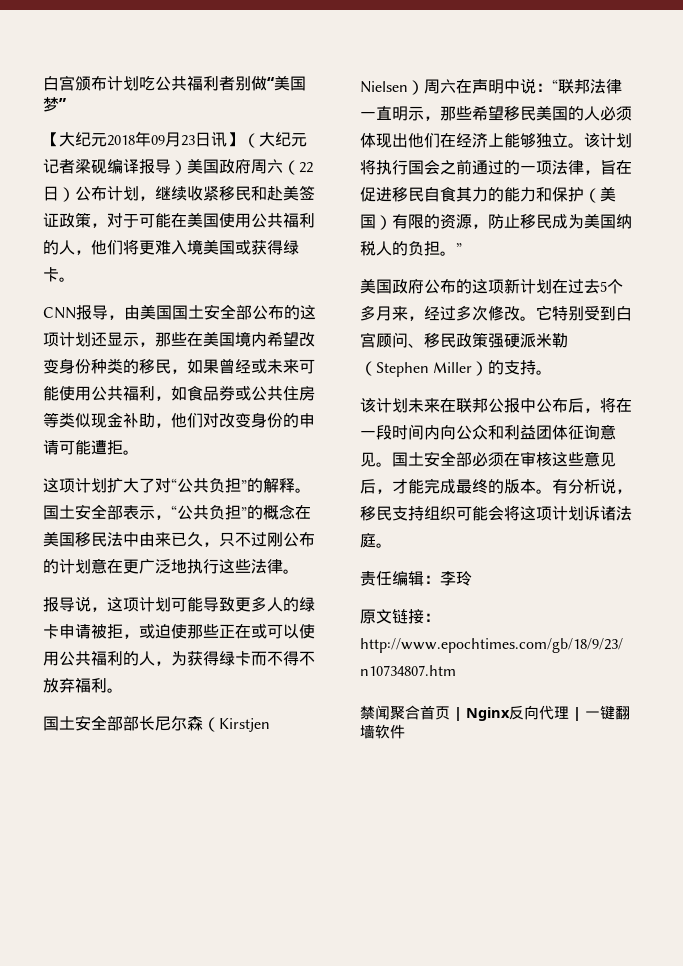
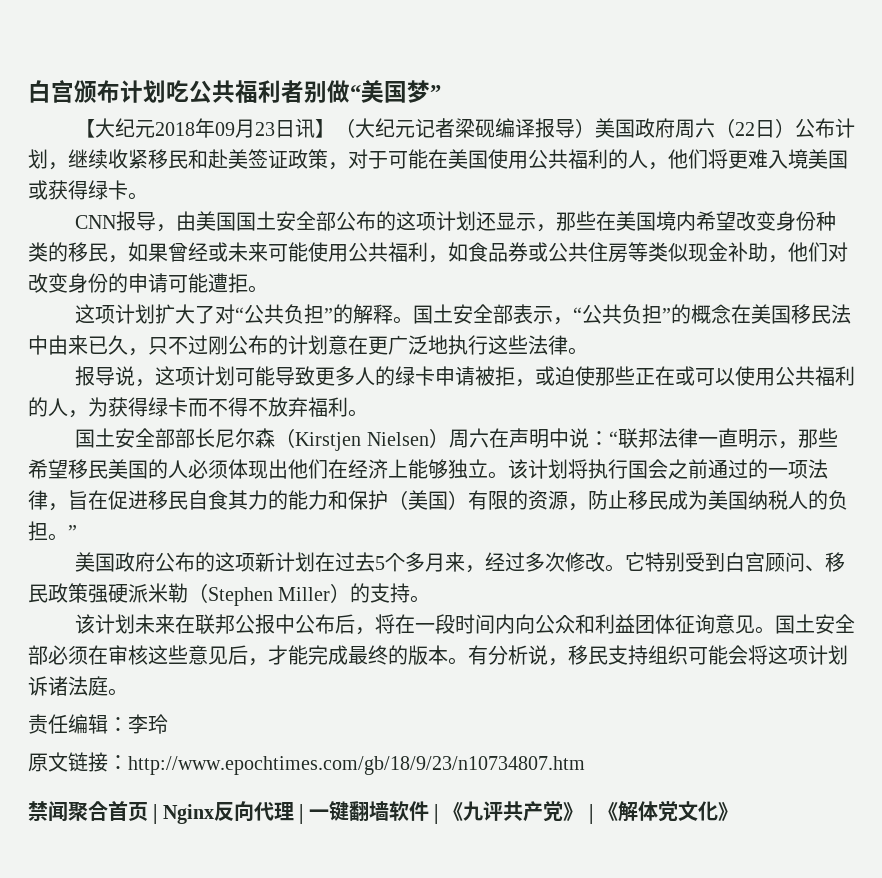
- 禁闻聚合首页 | Nginx反向代理 | 一键翻墙软件
+ 禁闻聚合首页 | Nginx反向代理 | 一键翻墙软件 | 《九评共产党》 | 《解体党文化》

